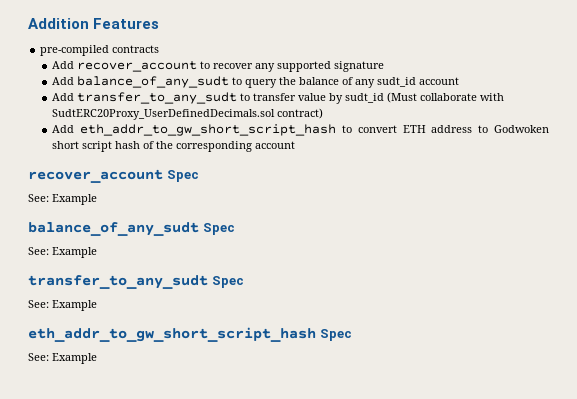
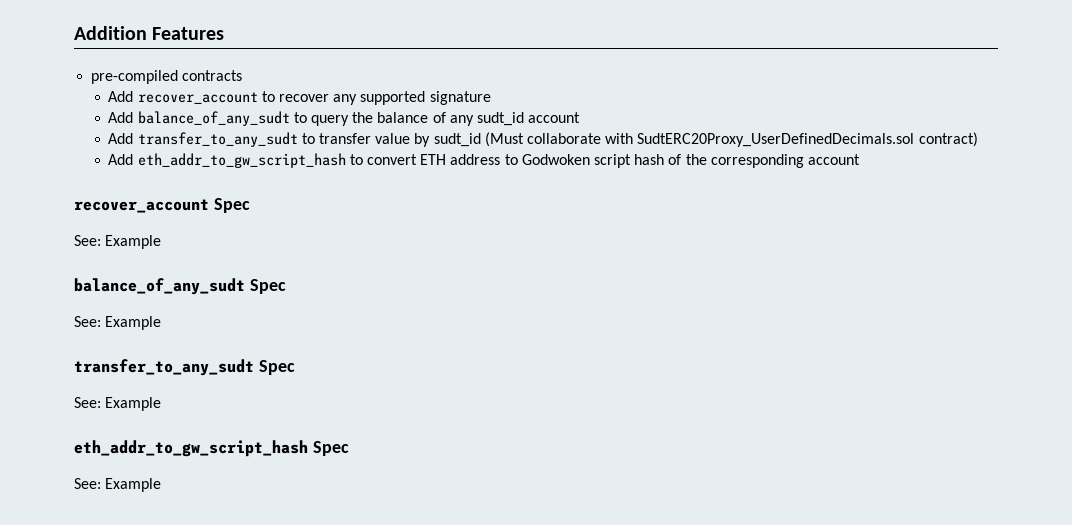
- Add eth_addr_to_gw_short_script_hash to convert ETH address to Godwoken short script hash of the corresponding account
+ Add eth_addr_to_gw_script_hash to convert ETH address to Godwoken script hash of the corresponding account
- eth_addr_to_gw_short_script_hash Spec
+ eth_addr_to_gw_script_hash Spec

